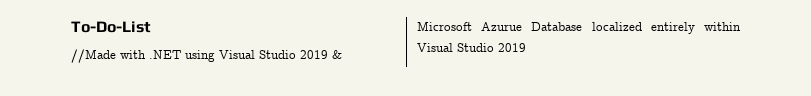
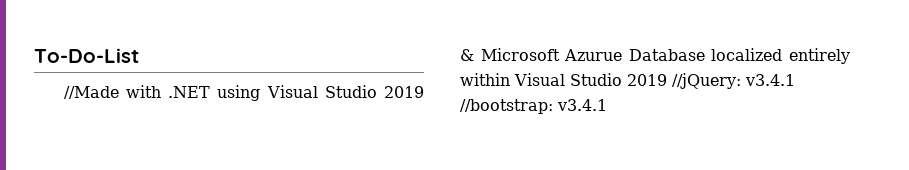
- //Made with .NET using Visual Studio 2019 & Microsoft Azurue Database localized entirely within Visual Studio 2019
+ //Made with .NET using Visual Studio 2019 & Microsoft Azurue Database localized entirely within Visual Studio 2019 //jQuery: v3.4.1 //bootstrap: v3.4.1

